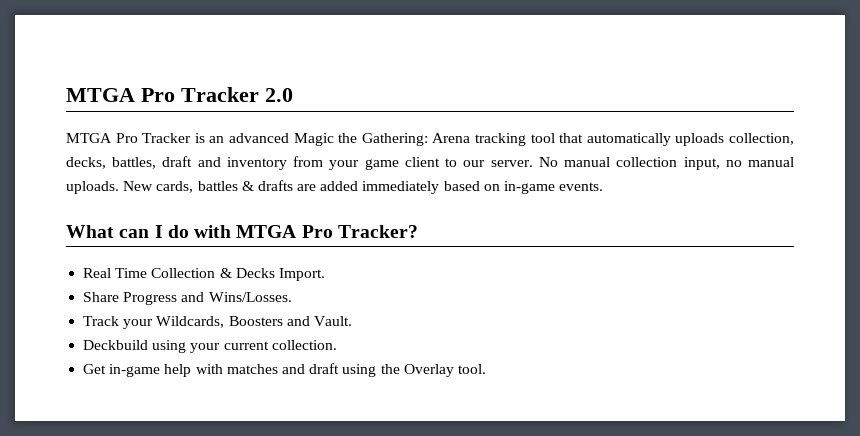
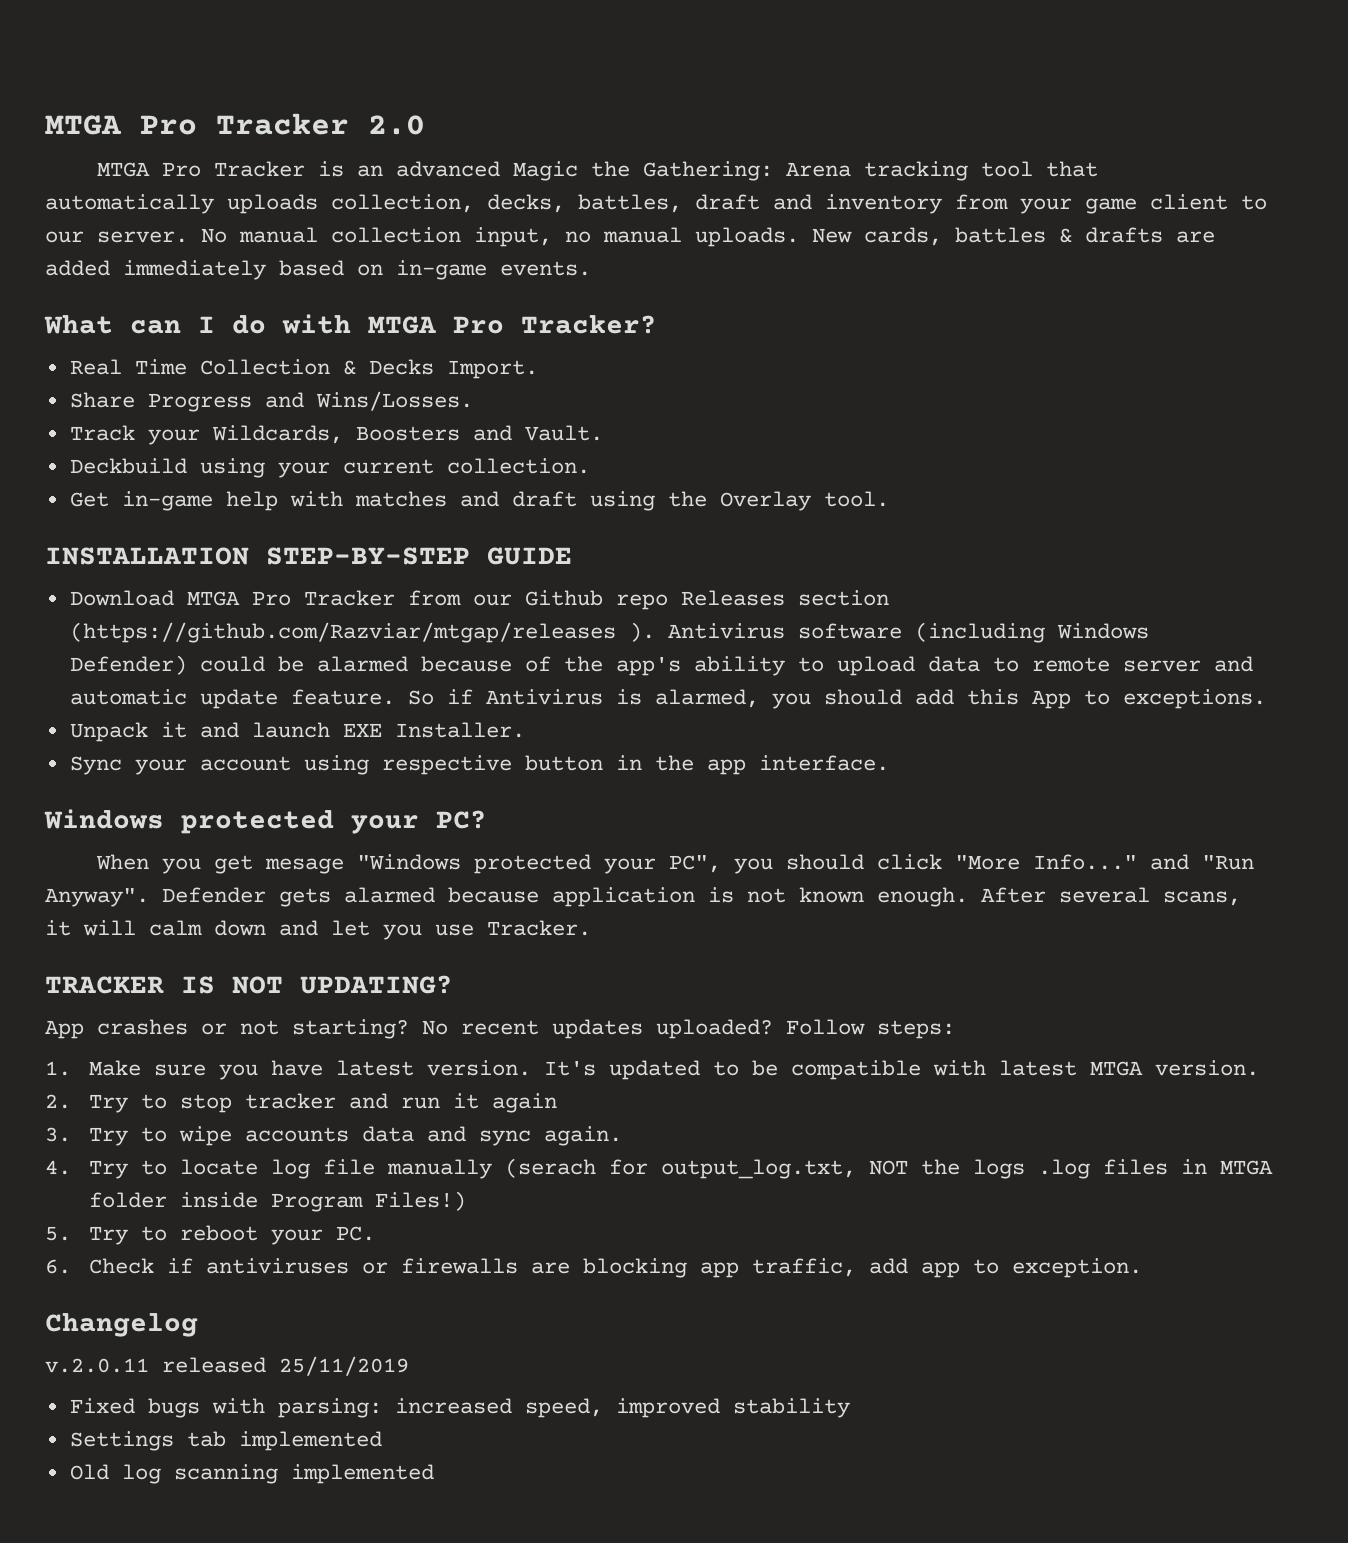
+ INSTALLATION STEP-BY-STEP GUIDE
+ Download MTGA Pro Tracker from our Github repo Releases section (https://github.com/Razviar/mtgap/releases ). Antivirus software (including Windows Defender) could be alarmed because of the app's ability to upload data to remote server and automatic update feature. So if Antivirus is alarmed, you should add this App to exceptions.
+ Unpack it and launch EXE Installer.
+ Sync your account using respective button in the app interface.
+ Windows protected your PC?
+ When you get mesage "Windows protected your PC", you should click "More Info..." and "Run Anyway". Defender gets alarmed because application is not known enough. After several scans, it will calm down and let you use Tracker.
+ TRACKER IS NOT UPDATING?
+ App crashes or not starting? No recent updates uploaded? Follow steps:
+ 1. Make sure you have latest version. It's updated to be compatible with latest MTGA version.
+ 2. Try to stop tracker and run it again
+ 3. Try to wipe accounts data and sync again.
+ 4. Try to locate log file manually (serach for output_log.txt, NOT the logs .log files in MTGA folder inside Program Files!)
+ 5. Try to reboot your PC.
+ 6. Check if antiviruses or firewalls are blocking app traffic, add app to exception.
+ Changelog
+ v.2.0.11 released 25/11/2019
+ Fixed bugs with parsing: increased speed, improved stability
+ Settings tab implemented
+ Old log scanning implemented

